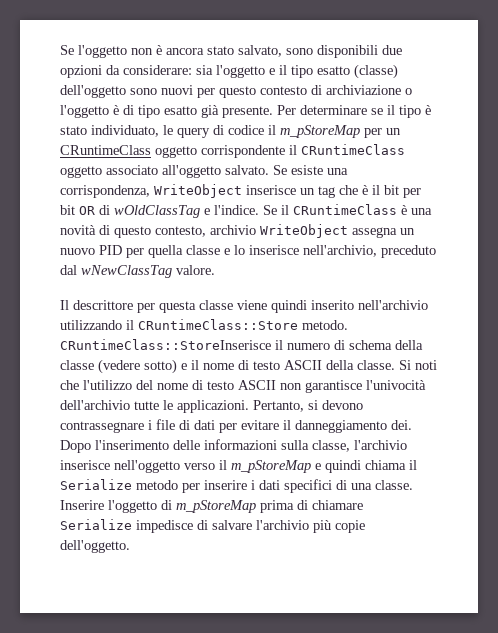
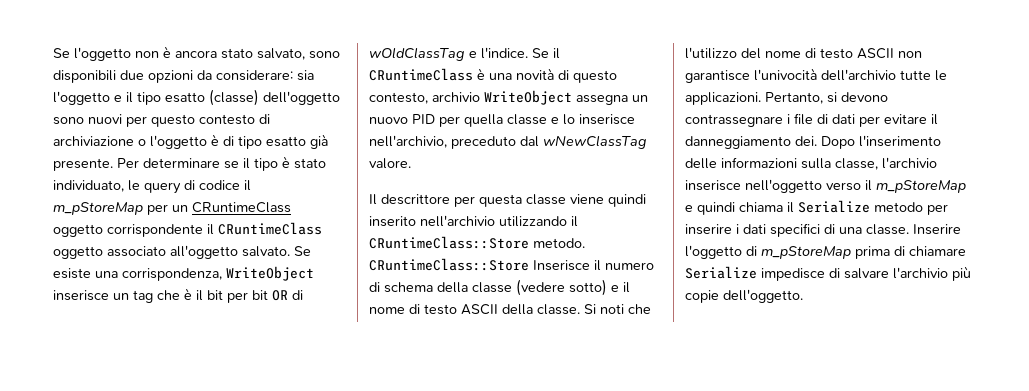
- CRuntimeClass::StoreInserisce il numero di schema della classe (vedere sotto) e il nome di testo ASCII della classe.
+ CRuntimeClass::Store Inserisce il numero di schema della classe (vedere sotto) e il nome di testo ASCII della classe.

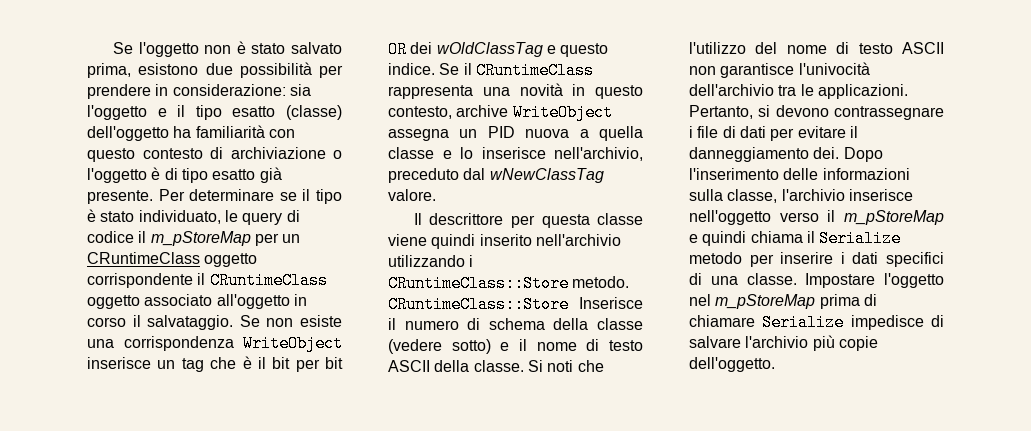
- Se l'oggetto non è ancora stato salvato, sono disponibili due opzioni da considerare: sia l'oggetto e il tipo esatto (classe) dell'oggetto sono nuovi per questo contesto di archiviazione o l'oggetto è di tipo esatto già presente.
+ Se l'oggetto non è stato salvato prima, esistono due possibilità per prendere in considerazione: sia l'oggetto e il tipo esatto (classe) dell'oggetto ha familiarità con questo contesto di archiviazione o l'oggetto è di tipo esatto già presente.
- Per determinare se il tipo è stato individuato, le query di codice il m_pStoreMap per un CRuntimeClass oggetto corrispondente il CRuntimeClass oggetto associato all'oggetto salvato. Se esiste una corrispondenza, WriteObject inserisce un tag che è il bit per bit OR di wOldClassTag e l'indice.
+ Per determinare se il tipo è stato individuato, le query di codice il m_pStoreMap per un CRuntimeClass oggetto corrispondente il CRuntimeClass oggetto associato all'oggetto in corso il salvataggio. Se non esiste una corrispondenza WriteObject inserisce un tag che è il bit per bit OR dei wOldClassTag e questo indice.
- Se il CRuntimeClass è una novità di questo contesto, archivio WriteObject assegna un nuovo PID per quella classe e lo inserisce nell'archivio, preceduto dal wNewClassTag valore.
+ Se il CRuntimeClass rappresenta una novità in questo contesto, archive WriteObject assegna un PID nuova a quella classe e lo inserisce nell'archivio, preceduto dal wNewClassTag valore.
- Il descrittore per questa classe viene quindi inserito nell'archivio utilizzando il CRuntimeClass::Store metodo.
+ Il descrittore per questa classe viene quindi inserito nell'archivio utilizzando i CRuntimeClass::Store metodo.
- Si noti che l'utilizzo del nome di testo ASCII non garantisce l'univocità dell'archivio tutte le applicazioni.
+ Si noti che l'utilizzo del nome di testo ASCII non garantisce l'univocità dell'archivio tra le applicazioni.
- Inserire l'oggetto di m_pStoreMap prima di chiamare Serialize impedisce di salvare l'archivio più copie dell'oggetto.
+ Impostare l'oggetto nel m_pStoreMap prima di chiamare Serialize impedisce di salvare l'archivio più copie dell'oggetto.

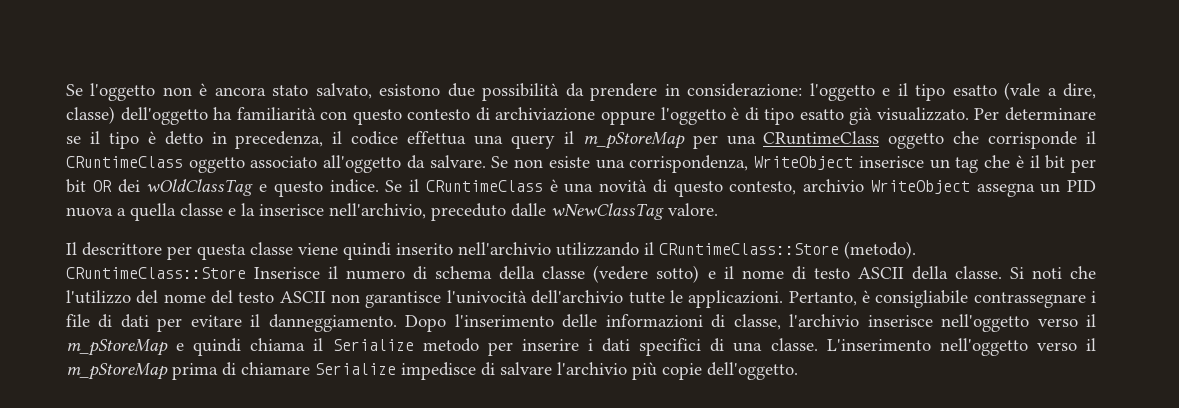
- Se l'oggetto non è stato salvato prima, esistono due possibilità per prendere in considerazione: sia l'oggetto e il tipo esatto (classe) dell'oggetto ha familiarità con questo contesto di archiviazione o l'oggetto è di tipo esatto già presente.
+ Se l'oggetto non è ancora stato salvato, esistono due possibilità da prendere in considerazione: l'oggetto e il tipo esatto (vale a dire, classe) dell'oggetto ha familiarità con questo contesto di archiviazione oppure l'oggetto è di tipo esatto già visualizzato.
- Per determinare se il tipo è stato individuato, le query di codice il m_pStoreMap per un CRuntimeClass oggetto corrispondente il CRuntimeClass oggetto associato all'oggetto in corso il salvataggio.
+ Per determinare se il tipo è detto in precedenza, il codice effettua una query il m_pStoreMap per una CRuntimeClass oggetto che corrisponde il CRuntimeClass oggetto associato all'oggetto da salvare.
- Se non esiste una corrispondenza WriteObject inserisce un tag che è il bit per bit OR dei wOldClassTag e questo indice.
+ Se non esiste una corrispondenza, WriteObject inserisce un tag che è il bit per bit OR dei wOldClassTag e questo indice.
- Se il CRuntimeClass rappresenta una novità in questo contesto, archive WriteObject assegna un PID nuova a quella classe e lo inserisce nell'archivio, preceduto dal wNewClassTag valore.
+ Se il CRuntimeClass è una novità di questo contesto, archivio WriteObject assegna un PID nuova a quella classe e la inserisce nell'archivio, preceduto dalle wNewClassTag valore.
- Il descrittore per questa classe viene quindi inserito nell'archivio utilizzando i CRuntimeClass::Store metodo.
+ Il descrittore per questa classe viene quindi inserito nell'archivio utilizzando il CRuntimeClass::Store (metodo).
- Si noti che l'utilizzo del nome di testo ASCII non garantisce l'univocità dell'archivio tra le applicazioni.
+ Si noti che l'utilizzo del nome del testo ASCII non garantisce l'univocità dell'archivio tutte le applicazioni.
- Pertanto, si devono contrassegnare i file di dati per evitare il danneggiamento dei.
+ Pertanto, è consigliabile contrassegnare i file di dati per evitare il danneggiamento.
- Dopo l'inserimento delle informazioni sulla classe, l'archivio inserisce nell'oggetto verso il m_pStoreMap e quindi chiama il Serialize metodo per inserire i dati specifici di una classe.
+ Dopo l'inserimento delle informazioni di classe, l'archivio inserisce nell'oggetto verso il m_pStoreMap e quindi chiama il Serialize metodo per inserire i dati specifici di una classe.
- Impostare l'oggetto nel m_pStoreMap prima di chiamare Serialize impedisce di salvare l'archivio più copie dell'oggetto.
+ L'inserimento nell'oggetto verso il m_pStoreMap prima di chiamare Serialize impedisce di salvare l'archivio più copie dell'oggetto.

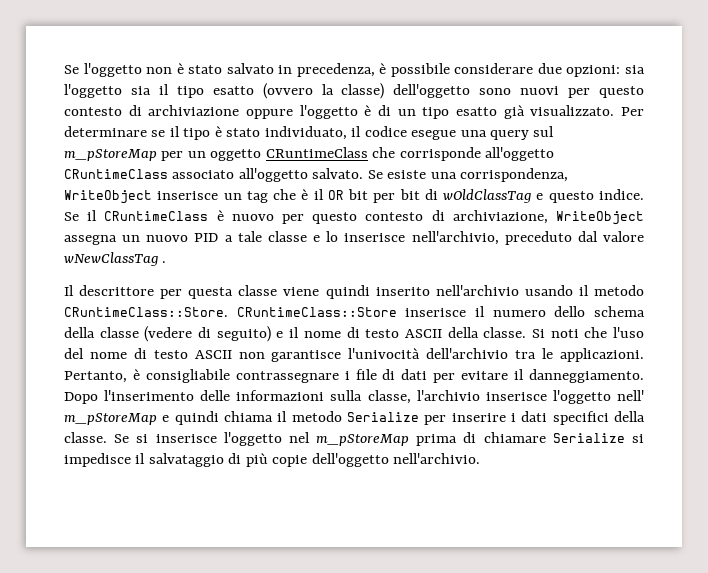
- Se l'oggetto non è ancora stato salvato, esistono due possibilità da prendere in considerazione: l'oggetto e il tipo esatto (vale a dire, classe) dell'oggetto ha familiarità con questo contesto di archiviazione oppure l'oggetto è di tipo esatto già visualizzato.
+ Se l'oggetto non è stato salvato in precedenza, è possibile considerare due opzioni: sia l'oggetto sia il tipo esatto (ovvero la classe) dell'oggetto sono nuovi per questo contesto di archiviazione oppure l'oggetto è di un tipo esatto già visualizzato.
- Per determinare se il tipo è detto in precedenza, il codice effettua una query il m_pStoreMap per una CRuntimeClass oggetto che corrisponde il CRuntimeClass oggetto associato all'oggetto da salvare. Se non esiste una corrispondenza, WriteObject inserisce un tag che è il bit per bit OR dei wOldClassTag e questo indice.
+ Per determinare se il tipo è stato individuato, il codice esegue una query sul m_pStoreMap per un oggetto CRuntimeClass che corrisponde all'oggetto CRuntimeClass associato all'oggetto salvato. Se esiste una corrispondenza, WriteObject inserisce un tag che è il OR bit per bit di wOldClassTag e questo indice.
- Se il CRuntimeClass è una novità di questo contesto, archivio WriteObject assegna un PID nuova a quella classe e la inserisce nell'archivio, preceduto dalle wNewClassTag valore.
+ Se il CRuntimeClass è nuovo per questo contesto di archiviazione, WriteObject assegna un nuovo PID a tale classe e lo inserisce nell'archivio, preceduto dal valore wNewClassTag .
- Il descrittore per questa classe viene quindi inserito nell'archivio utilizzando il CRuntimeClass::Store (metodo). CRuntimeClass::Store Inserisce il numero di schema della classe (vedere sotto) e il nome di testo ASCII della classe.
+ Il descrittore per questa classe viene quindi inserito nell'archivio usando il metodo CRuntimeClass::Store. CRuntimeClass::Store inserisce il numero dello schema della classe (vedere di seguito) e il nome di testo ASCII della classe.
- Si noti che l'utilizzo del nome del testo ASCII non garantisce l'univocità dell'archivio tutte le applicazioni.
+ Si noti che l'uso del nome di testo ASCII non garantisce l'univocità dell'archivio tra le applicazioni.
- Dopo l'inserimento delle informazioni di classe, l'archivio inserisce nell'oggetto verso il m_pStoreMap e quindi chiama il Serialize metodo per inserire i dati specifici di una classe. L'inserimento nell'oggetto verso il m_pStoreMap prima di chiamare Serialize impedisce di salvare l'archivio più copie dell'oggetto.
+ Dopo l'inserimento delle informazioni sulla classe, l'archivio inserisce l'oggetto nell' m_pStoreMap e quindi chiama il metodo Serialize per inserire i dati specifici della classe. Se si inserisce l'oggetto nel m_pStoreMap prima di chiamare Serialize si impedisce il salvataggio di più copie dell'oggetto nell'archivio.

